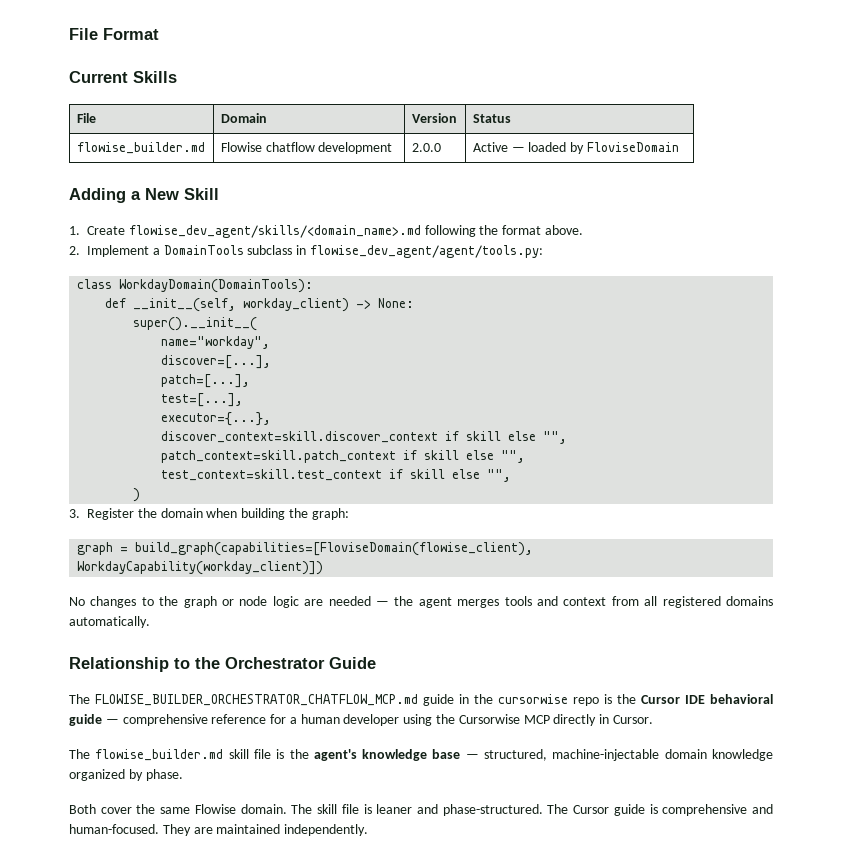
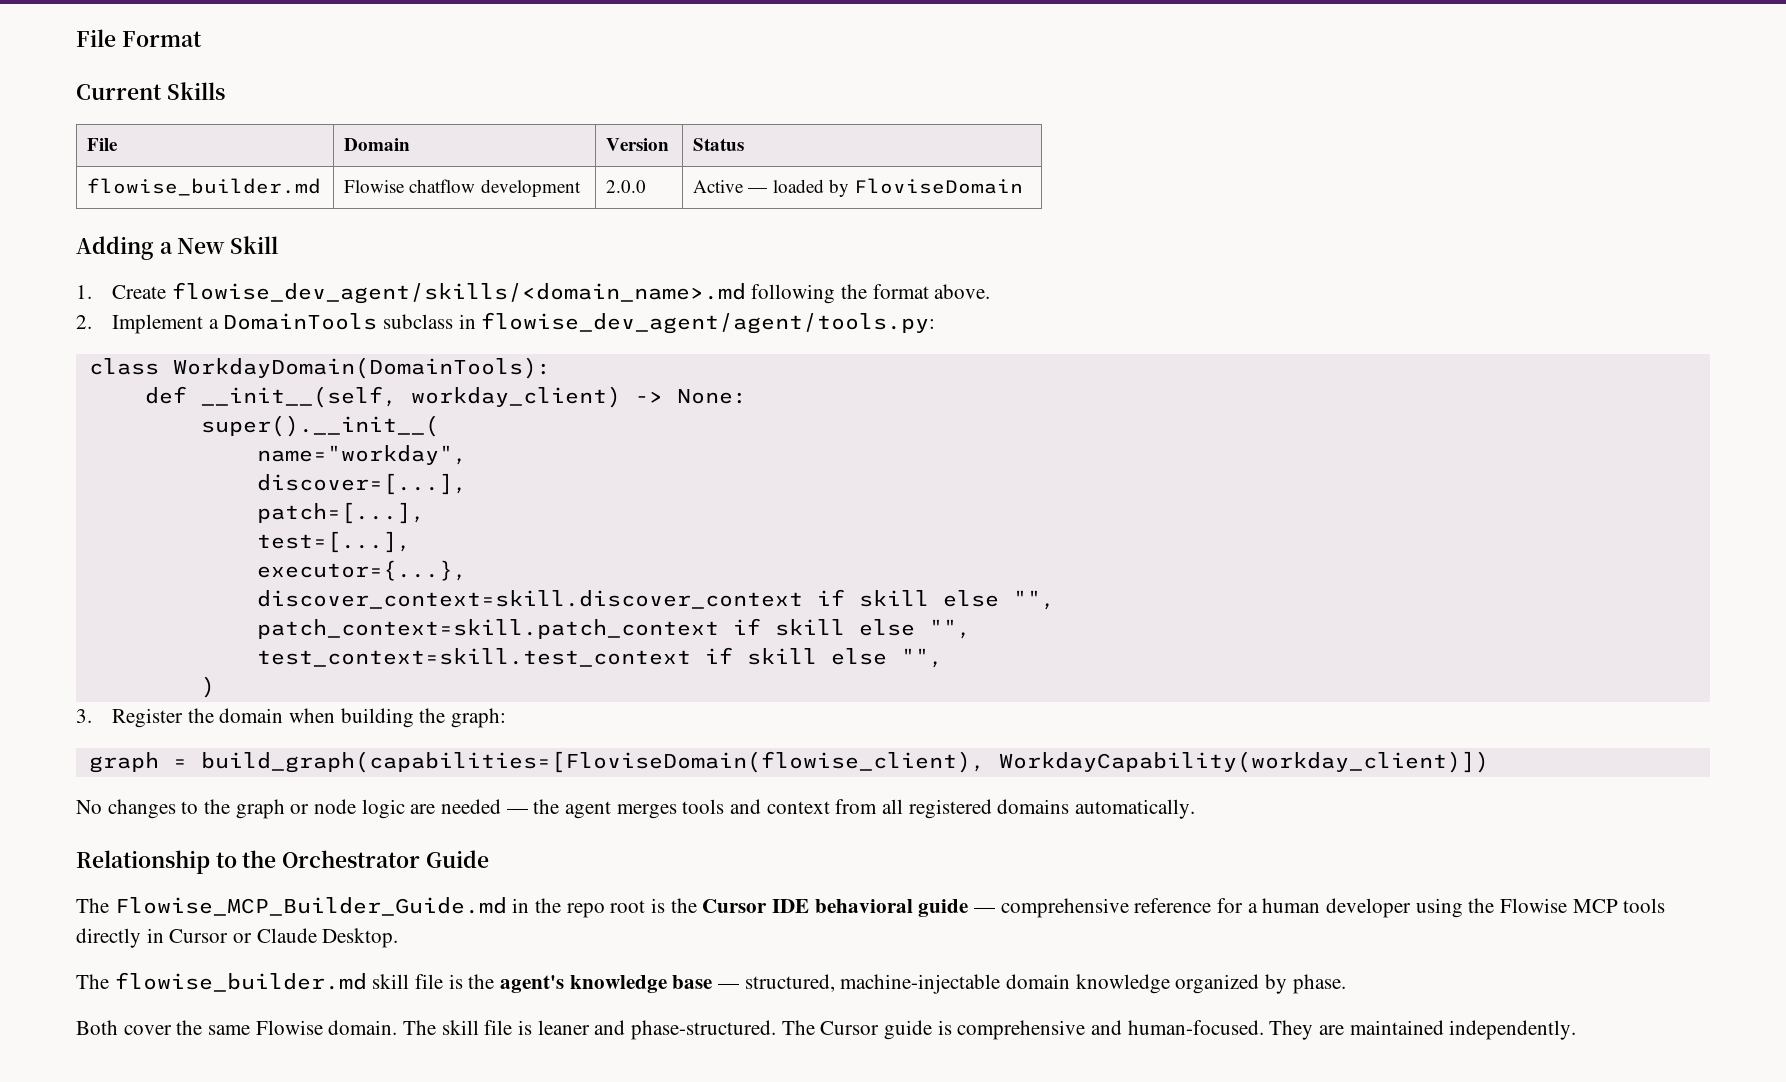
- The FLOWISE_BUILDER_ORCHESTRATOR_CHATFLOW_MCP.md guide in the cursorwise repo is the Cursor IDE behavioral guide — comprehensive reference for a human developer using the Cursorwise MCP directly in Cursor.
+ The Flowise_MCP_Builder_Guide.md in the repo root is the Cursor IDE behavioral guide — comprehensive reference for a human developer using the Flowise MCP tools directly in Cursor or Claude Desktop.

